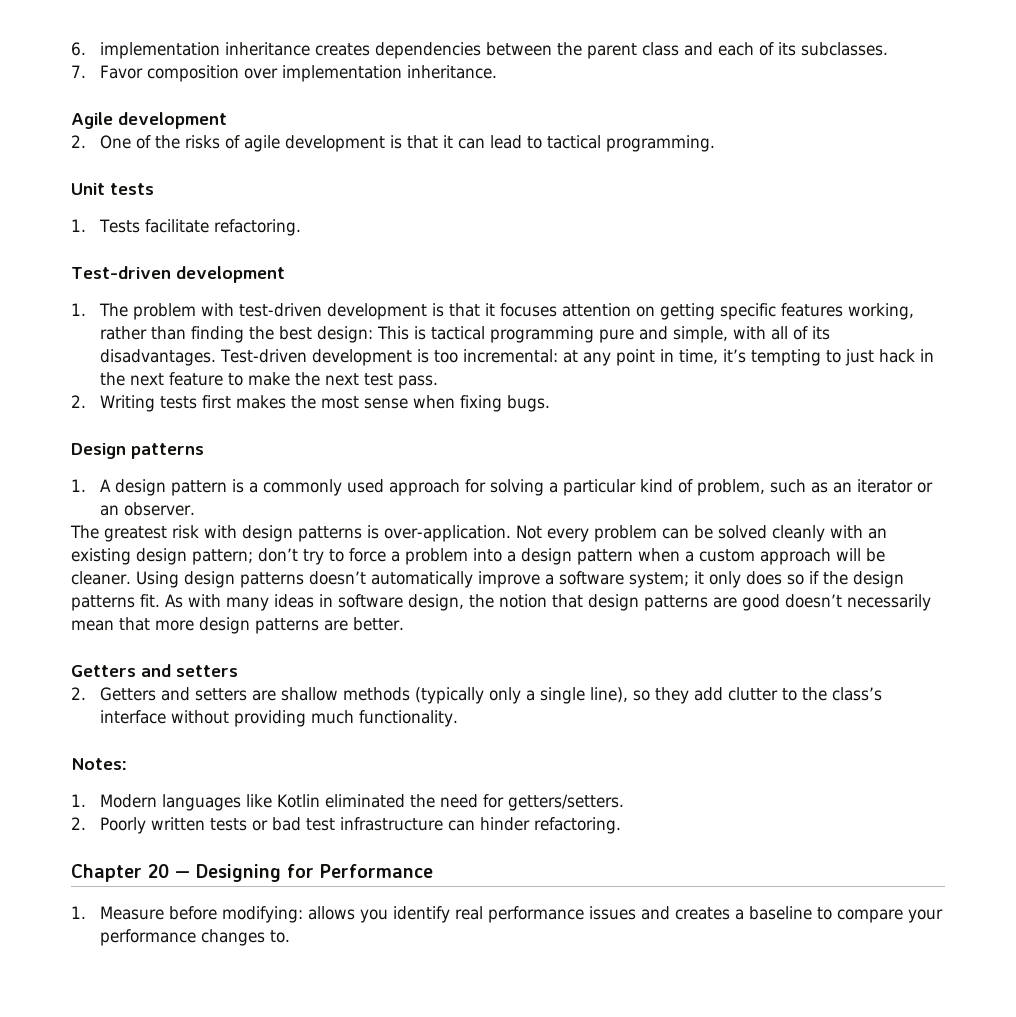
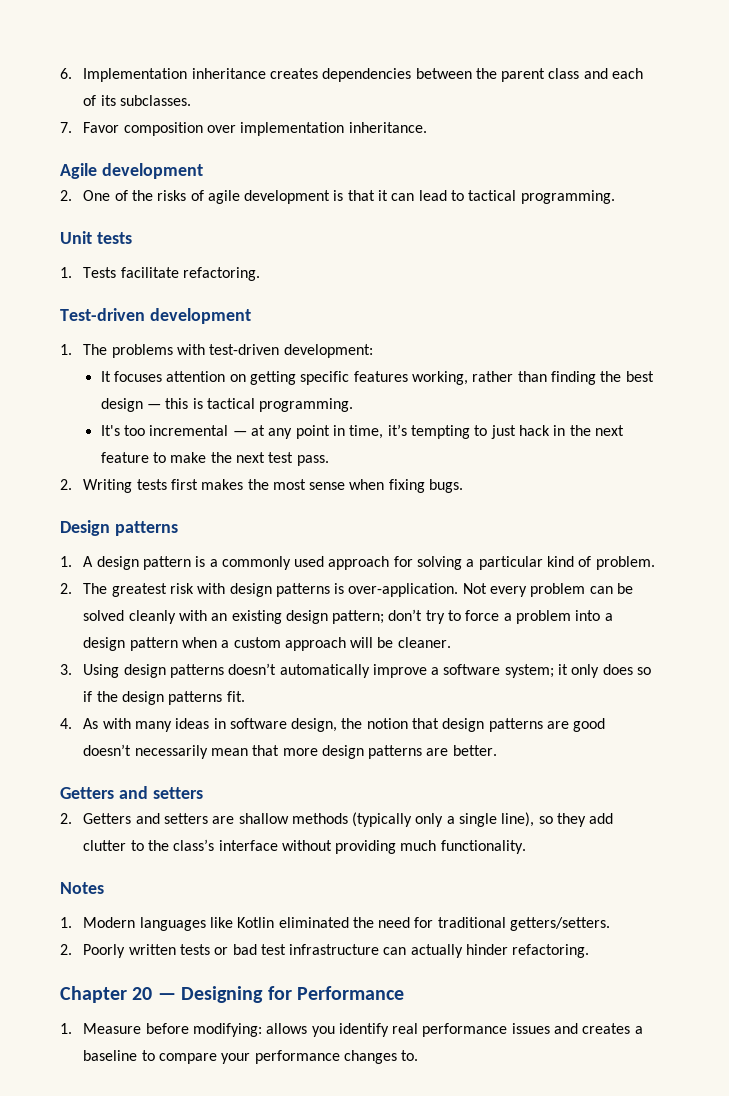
- 6. implementation inheritance creates dependencies between the parent class and each of its subclasses.
+ 6. Implementation inheritance creates dependencies between the parent class and each of its subclasses.
- 1. The problem with test-driven development is that it focuses attention on getting specific features working, rather than finding the best design: This is tactical programming pure and simple, with all of its disadvantages. Test-driven development is too incremental: at any point in time, it’s tempting to just hack in the next feature to make the next test pass.
+ 1. The problems with test-driven development:
+ It focuses attention on getting specific features working, rather than finding the best design — this is tactical programming.
+ It's too incremental — at any point in time, it’s tempting to just hack in the next feature to make the next test pass.
- 1. A design pattern is a commonly used approach for solving a particular kind of problem, such as an iterator or an observer.
- The greatest risk with design patterns is over-application.
+ 1. A design pattern is a commonly used approach for solving a particular kind of problem.
+ 2. The greatest risk with design patterns is over-application.
- don’t try to force a problem into a design pattern when a custom approach will be cleaner. Using design patterns doesn’t automatically improve a software system;
+ don’t try to force a problem into a design pattern when a custom approach will be cleaner.
+ 3. Using design patterns doesn’t automatically improve a software system;
- it only does so if the design patterns fit. As with many ideas in software design, the notion that design patterns are good doesn’t necessarily mean that more design patterns are better.
+ it only does so if the design patterns fit.
+ 4. As with many ideas in software design, the notion that design patterns are good doesn’t necessarily mean that more design patterns are better.
- Notes:
+ Notes
- 1. Modern languages like Kotlin eliminated the need for getters/setters.
+ 1. Modern languages like Kotlin eliminated the need for traditional getters/setters.
- 2. Poorly written tests or bad test infrastructure can hinder refactoring.
+ 2. Poorly written tests or bad test infrastructure can actually hinder refactoring.

